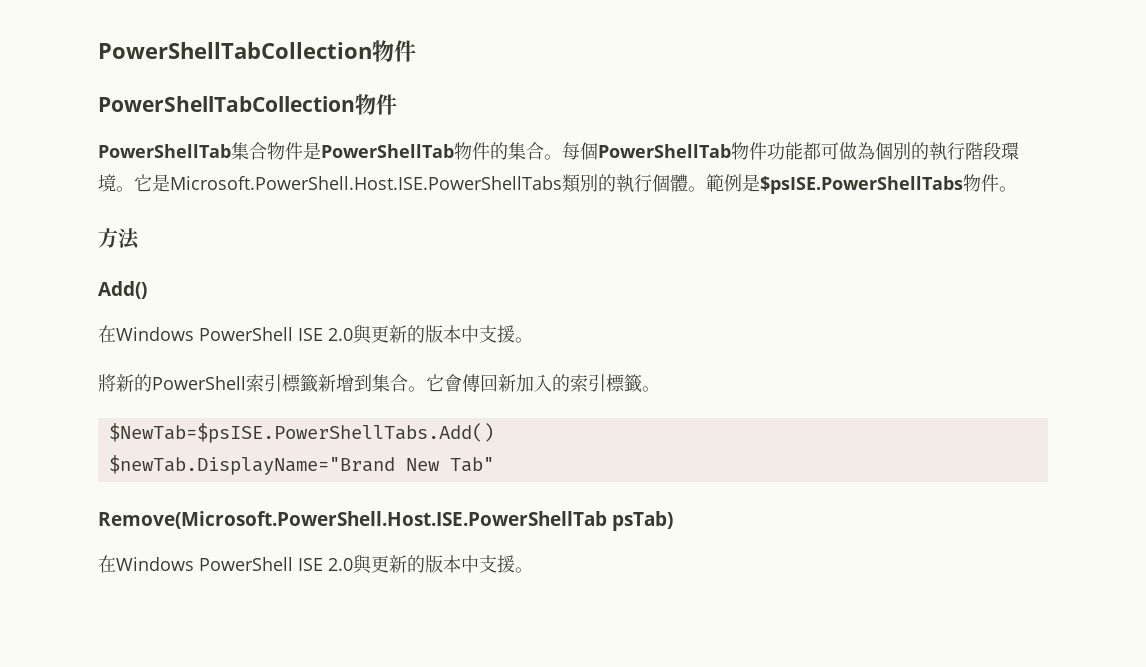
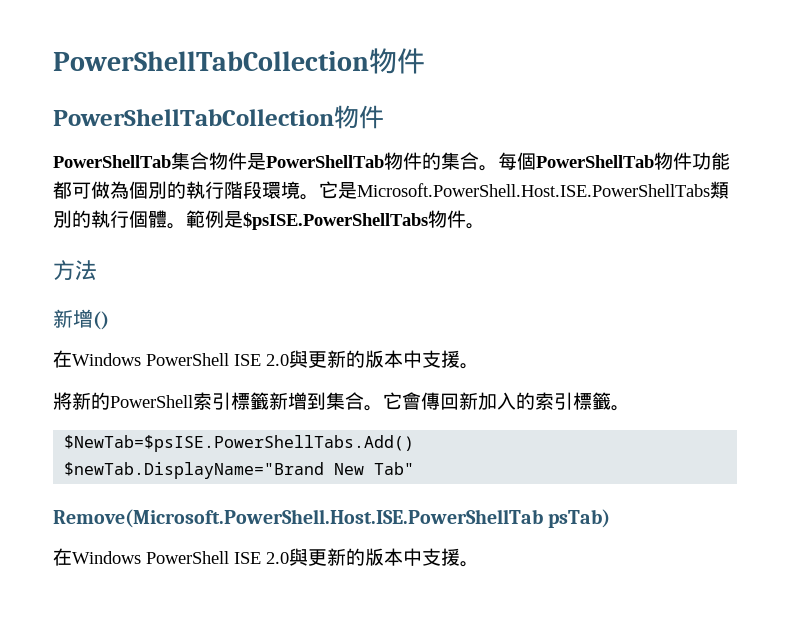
- Add()
+ 新增()

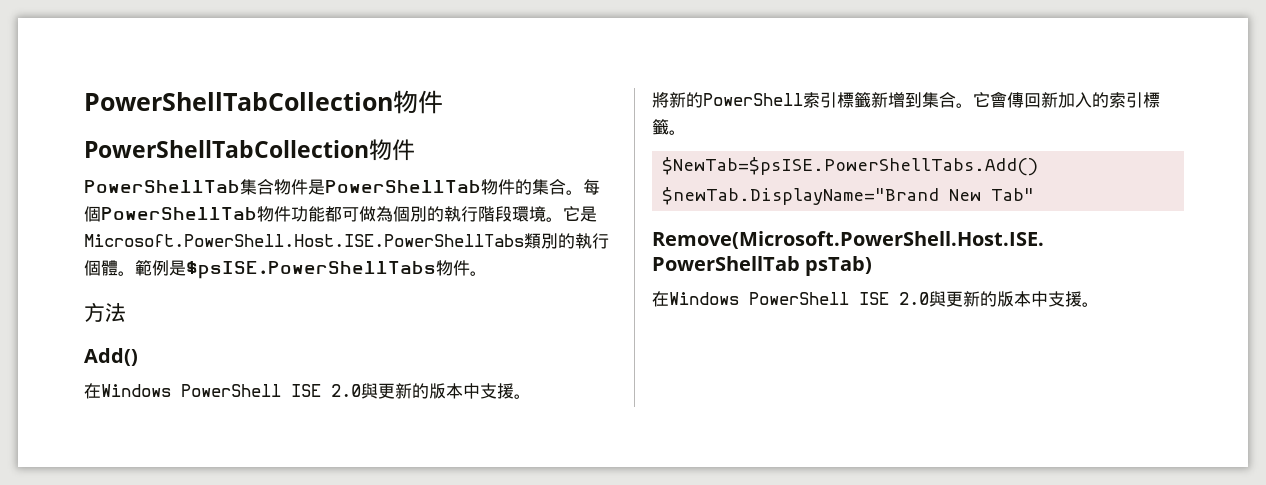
- 新增()
+ Add()

